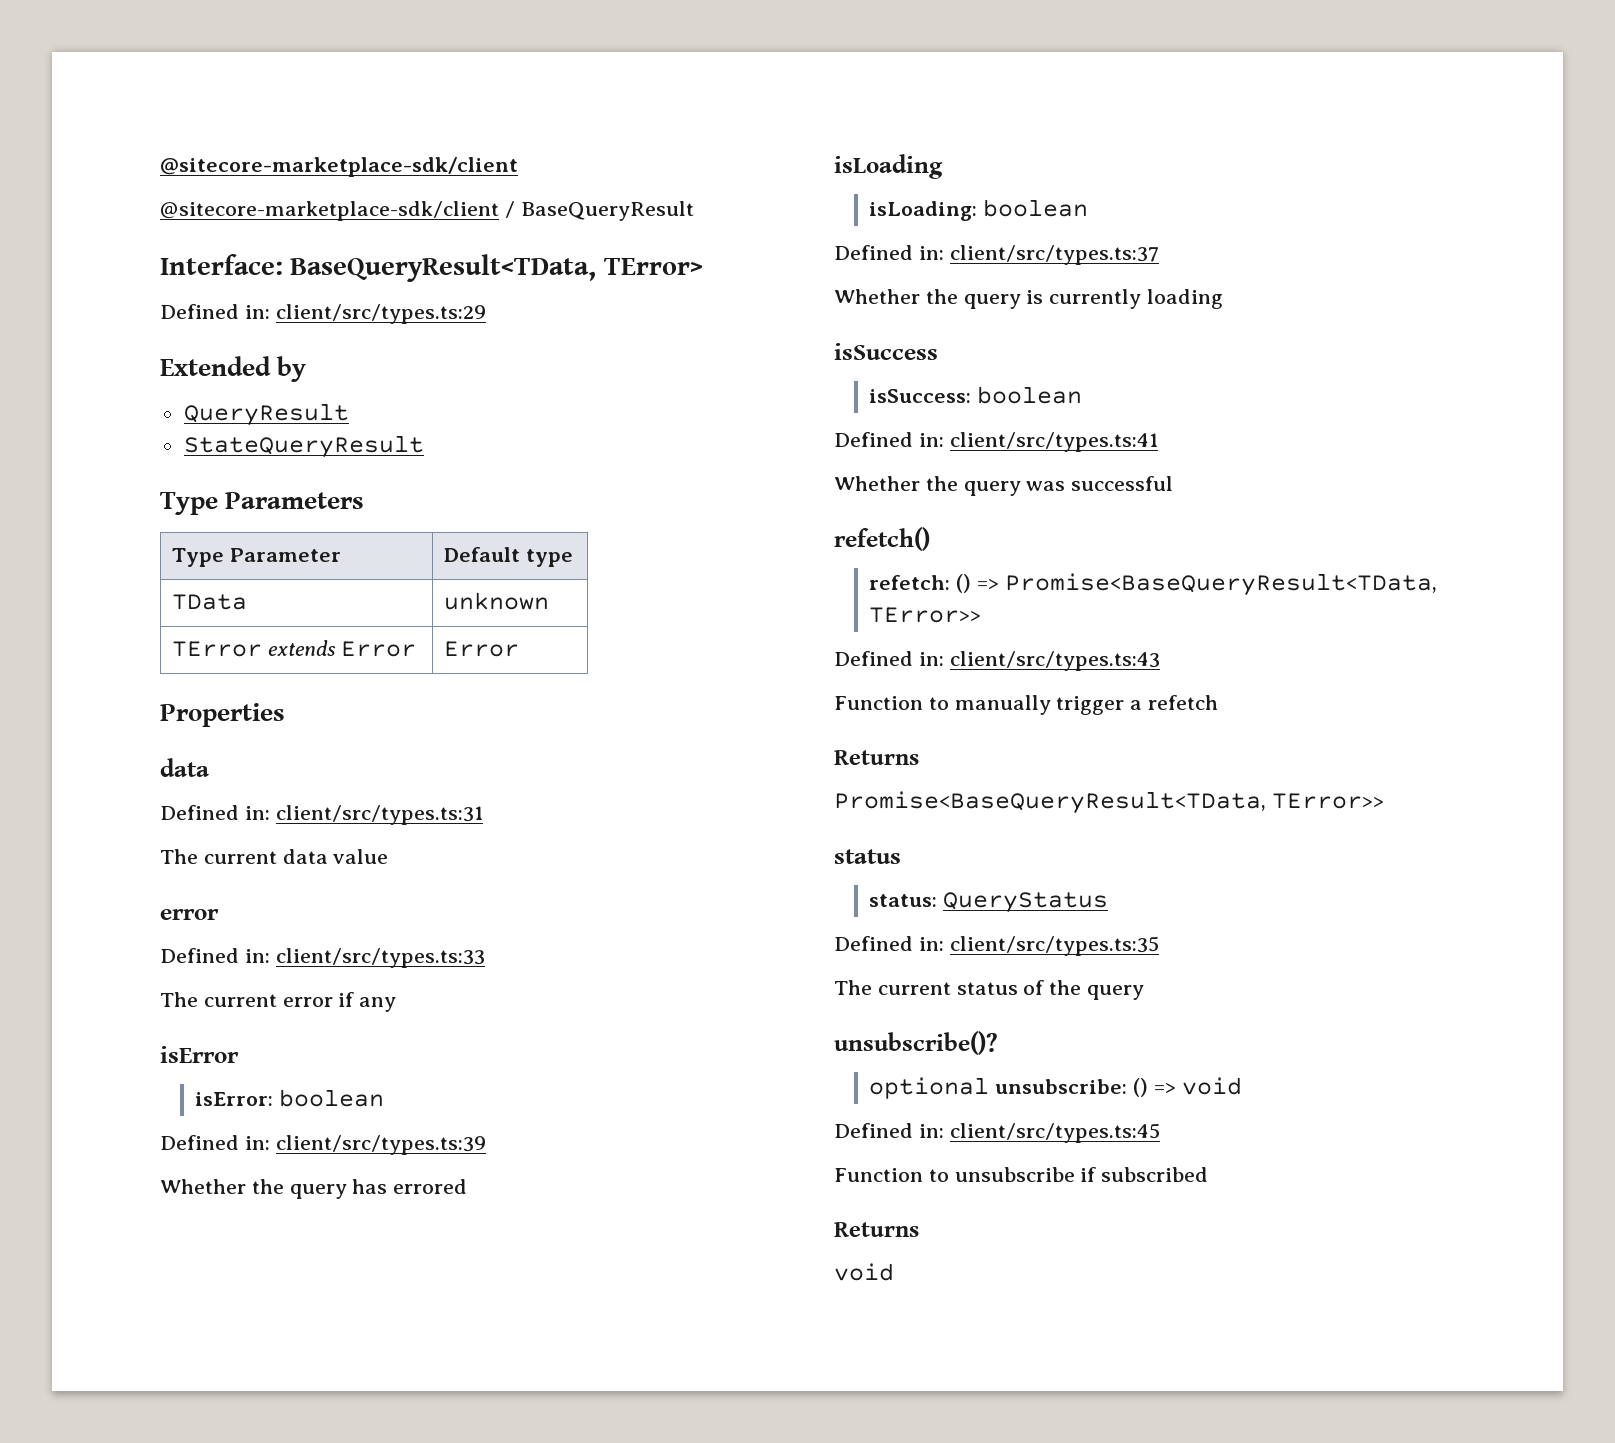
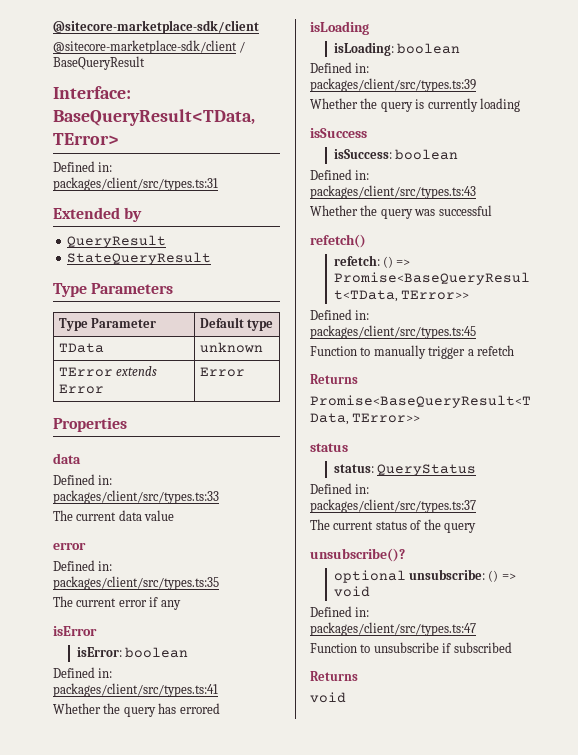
- Defined in: client/src/types.ts:29
+ Defined in: packages/client/src/types.ts:31
- Defined in: client/src/types.ts:31
+ Defined in: packages/client/src/types.ts:33
- Defined in: client/src/types.ts:33
+ Defined in: packages/client/src/types.ts:35
- Defined in: client/src/types.ts:39
+ Defined in: packages/client/src/types.ts:41
- Defined in: client/src/types.ts:37
+ Defined in: packages/client/src/types.ts:39
- Defined in: client/src/types.ts:41
+ Defined in: packages/client/src/types.ts:43
- Defined in: client/src/types.ts:43
+ Defined in: packages/client/src/types.ts:45
- Defined in: client/src/types.ts:35
+ Defined in: packages/client/src/types.ts:37
- Defined in: client/src/types.ts:45
+ Defined in: packages/client/src/types.ts:47

